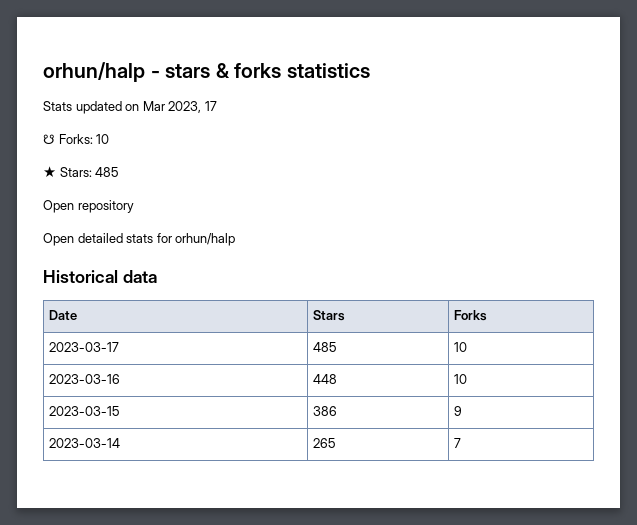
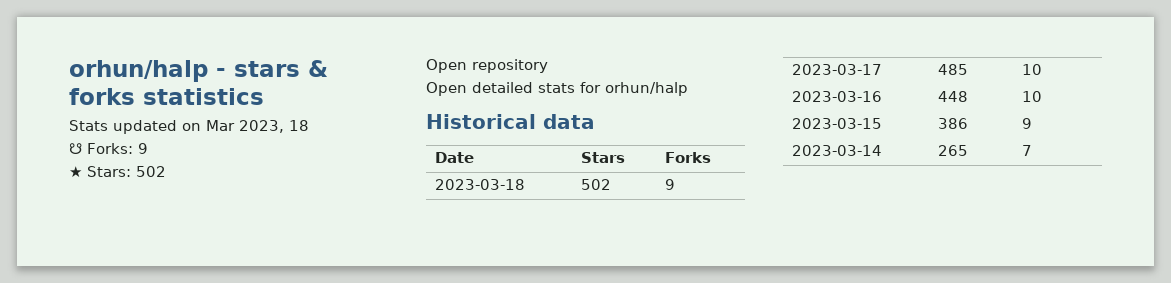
- Stats updated on Mar 2023, 17
+ Stats updated on Mar 2023, 18
- ☋ Forks: 10
+ ☋ Forks: 9
- ★ Stars: 485
+ ★ Stars: 502
+ 2023-03-18 | 502 | 9

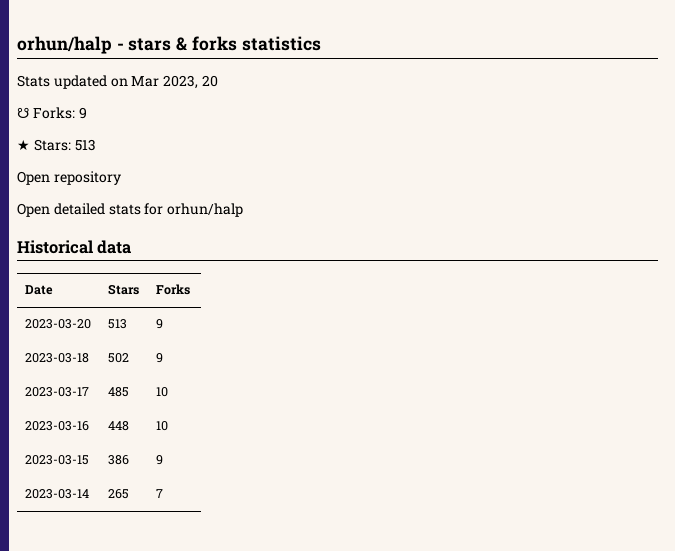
- Stats updated on Mar 2023, 18
+ Stats updated on Mar 2023, 20
- ★ Stars: 502
+ ★ Stars: 513
+ 2023-03-20 | 513 | 9

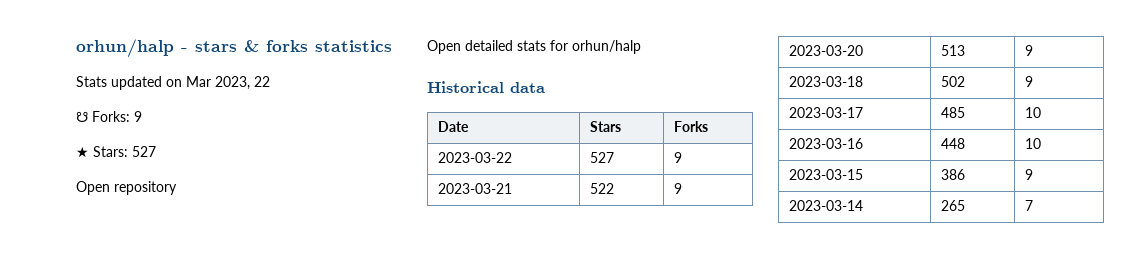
- Stats updated on Mar 2023, 20
+ Stats updated on Mar 2023, 22
- ★ Stars: 513
+ ★ Stars: 527
+ 2023-03-22 | 527 | 9
+ 2023-03-21 | 522 | 9

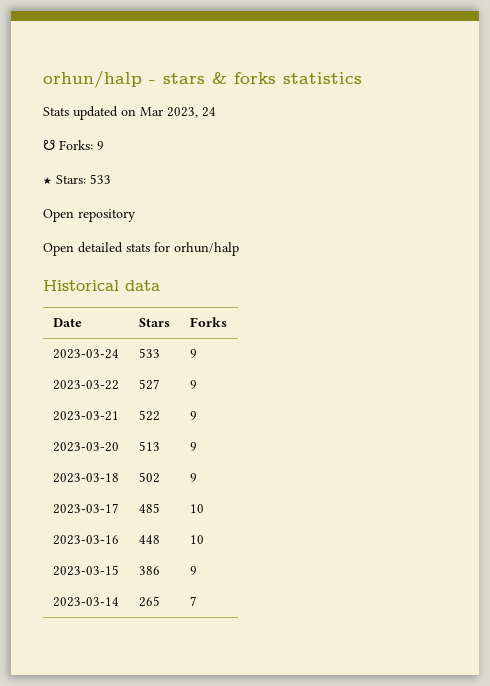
- Stats updated on Mar 2023, 22
+ Stats updated on Mar 2023, 24
- ★ Stars: 527
+ ★ Stars: 533
+ 2023-03-24 | 533 | 9

